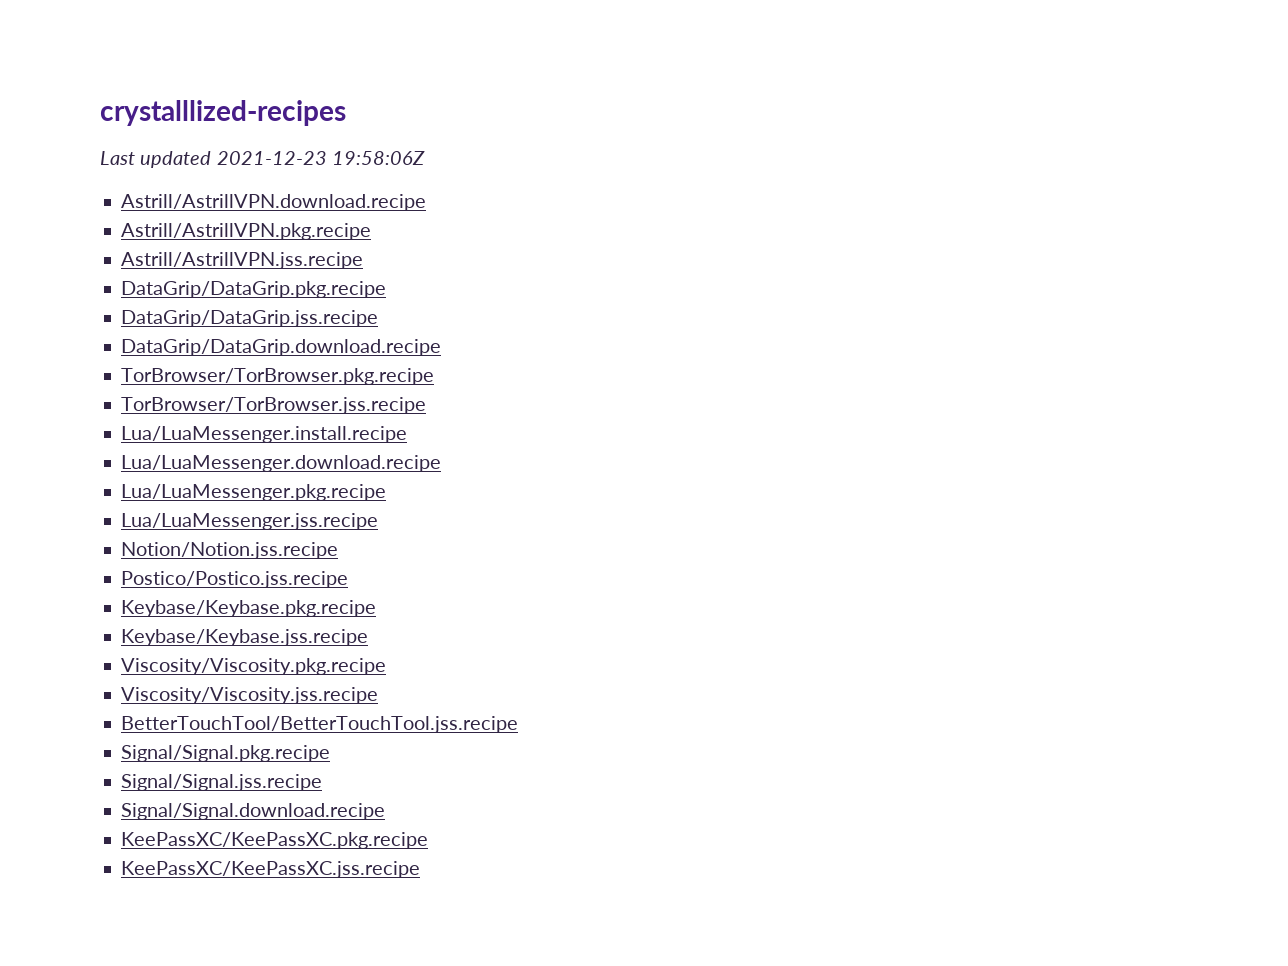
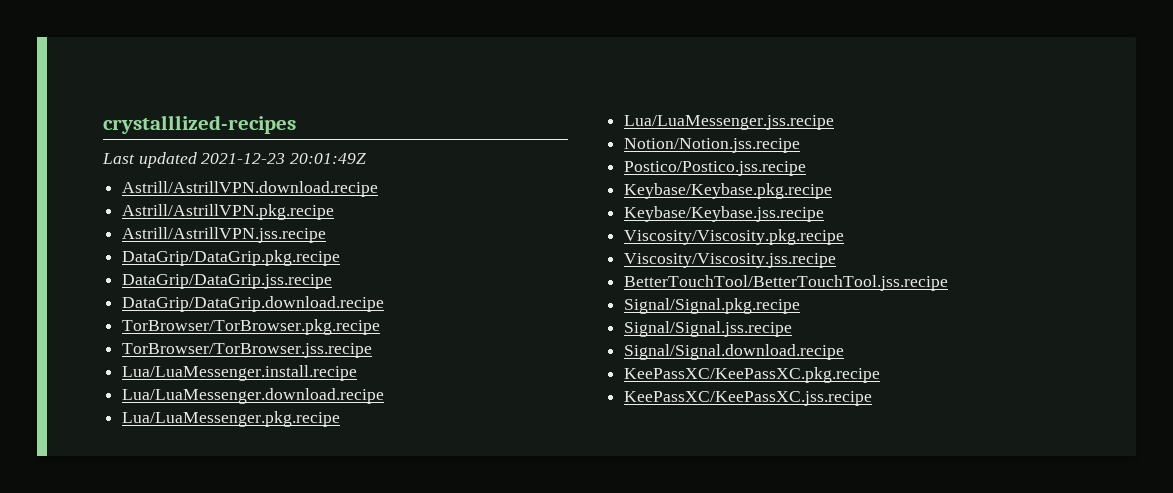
- Last updated 2021-12-23 19:58:06Z
+ Last updated 2021-12-23 20:01:49Z

